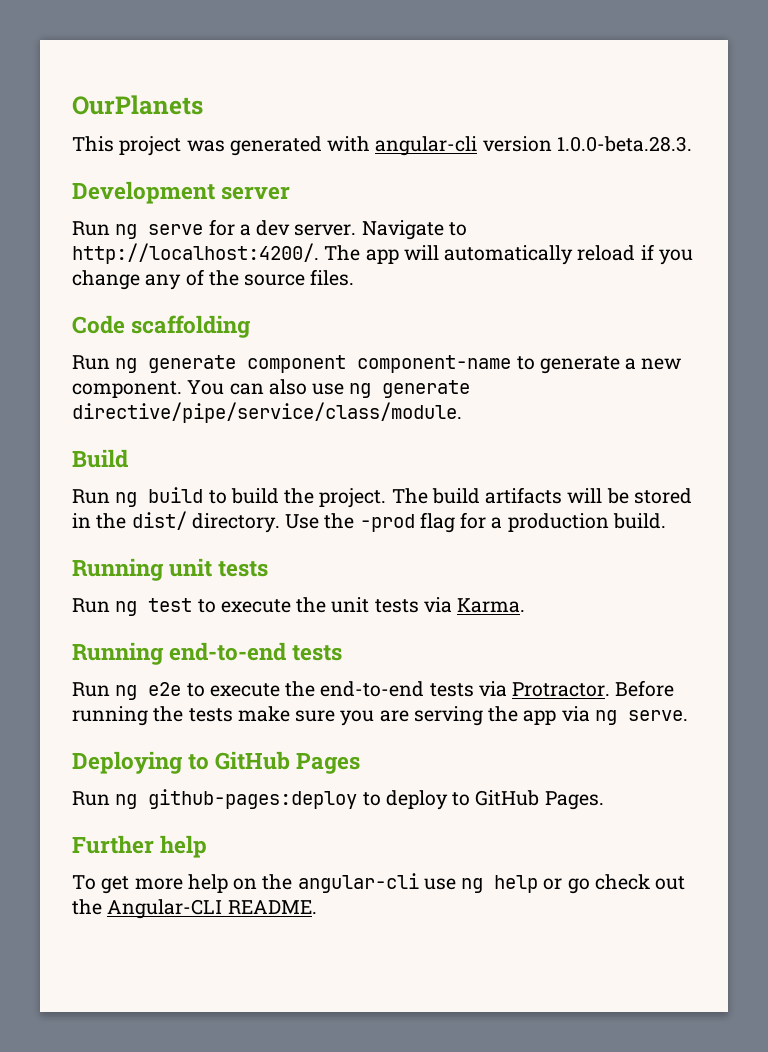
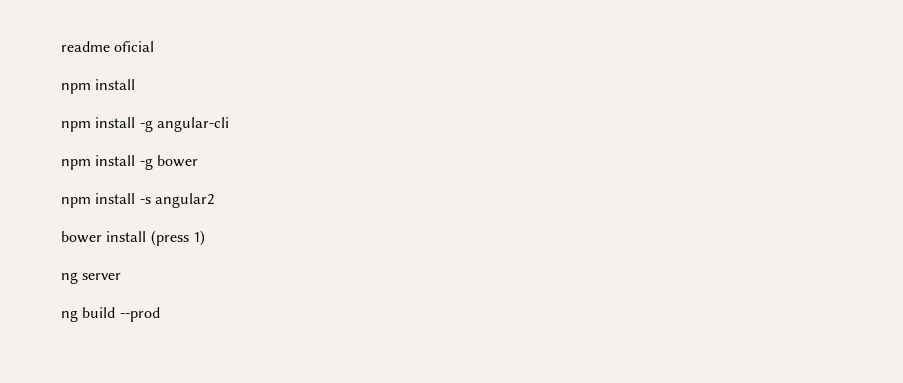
- OurPlanets
- This project was generated with angular-cli version 1.0.0-beta.28.3.
- Development server
- Run ng serve for a dev server. Navigate to http://localhost:4200/. The app will automatically reload if you change any of the source files.
- Code scaffolding
- Run ng generate component component-name to generate a new component. You can also use ng generate directive/pipe/service/class/module.
- Build
- Run ng build to build the project. The build artifacts will be stored in the dist/ directory. Use the -prod flag for a production build.
- Running unit tests
- Run ng test to execute the unit tests via Karma.
- Running end-to-end tests
- Run ng e2e to execute the end-to-end tests via Protractor. Before running the tests make sure you are serving the app via ng serve.
- Deploying to GitHub Pages
- Run ng github-pages:deploy to deploy to GitHub Pages.
- Further help
- To get more help on the angular-cli use ng help or go check out the Angular-CLI README.
+ readme oficial
+ npm install
+ npm install -g angular-cli
+ npm install -g bower
+ npm install -s angular2
+ bower install (press 1)
+ ng server
+ ng build --prod

